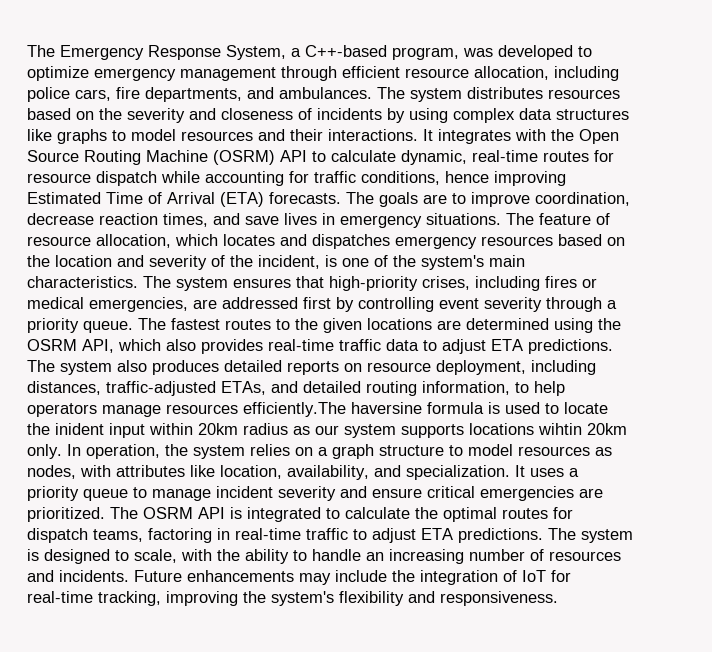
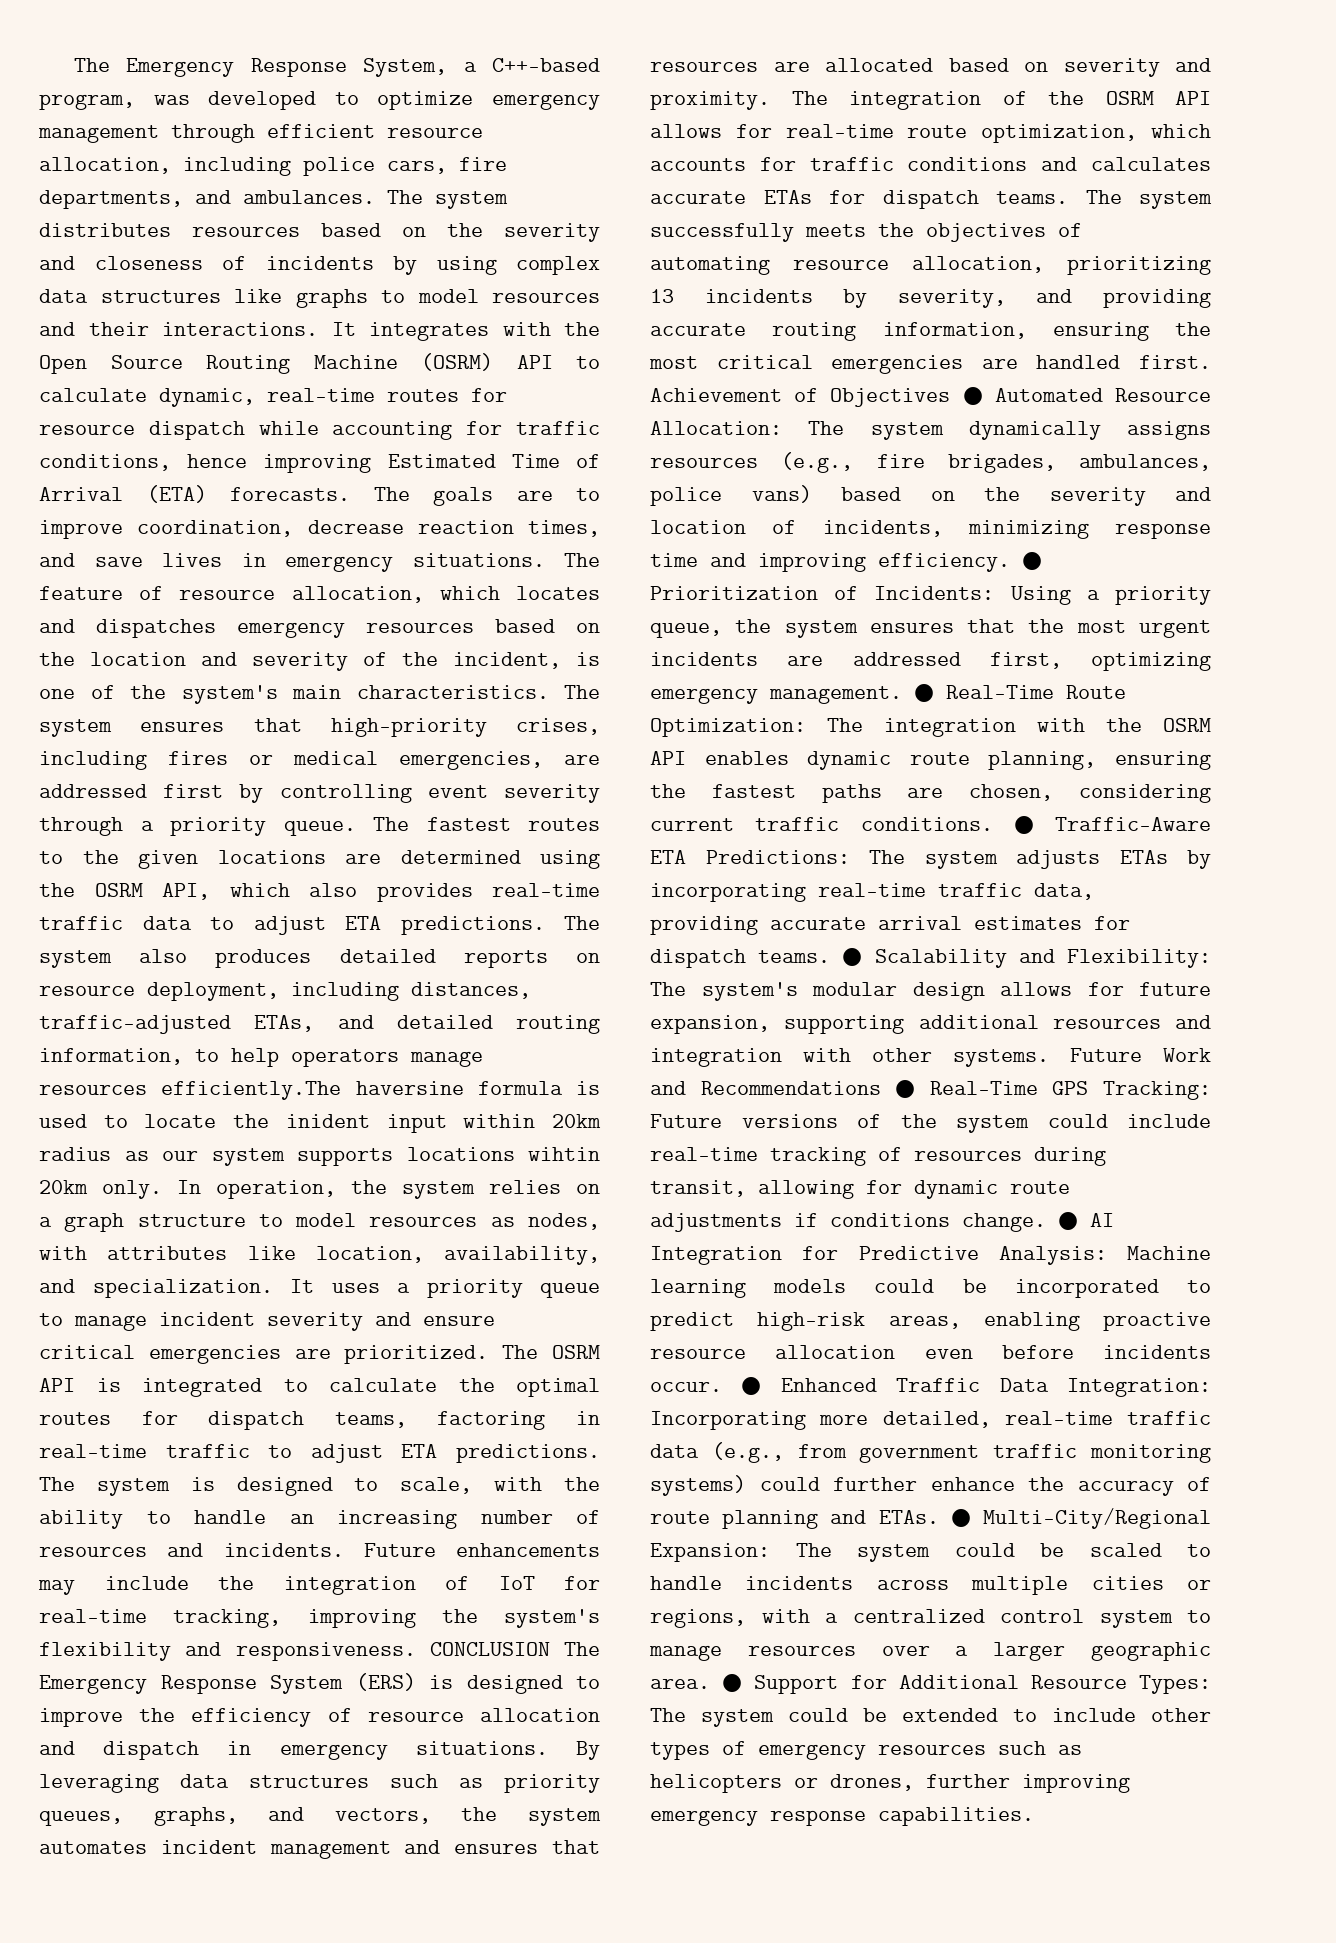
+ CONCLUSION The Emergency Response System (ERS) is designed to improve the efficiency of resource allocation and dispatch in emergency situations. By leveraging data structures such as priority queues, graphs, and vectors, the system automates incident management and ensures that resources are allocated based on severity and proximity. The integration of the OSRM API allows for real-time route optimization, which accounts for traffic conditions and calculates accurate ETAs for dispatch teams. The system successfully meets the objectives of automating resource allocation, prioritizing 13 incidents by severity, and providing accurate routing information, ensuring the most critical emergencies are handled first. Achievement of Objectives ● Automated Resource Allocation: The system dynamically assigns resources (e.g., fire brigades, ambulances, police vans) based on the severity and location of incidents, minimizing response time and improving efficiency. ● Prioritization of Incidents: Using a priority queue, the system ensures that the most urgent incidents are addressed first, optimizing emergency management. ● Real-Time Route Optimization: The integration with the OSRM API enables dynamic route planning, ensuring the fastest paths are chosen, considering current traffic conditions. ● Traffic-Aware ETA Predictions: The system adjusts ETAs by incorporating real-time traffic data, providing accurate arrival estimates for dispatch teams. ● Scalability and Flexibility: The system's modular design allows for future expansion, supporting additional resources and integration with other systems. Future Work and Recommendations ● Real-Time GPS Tracking: Future versions of the system could include real-time tracking of resources during transit, allowing for dynamic route adjustments if conditions change. ● AI Integration for Predictive Analysis: Machine learning models could be incorporated to predict high-risk areas, enabling proactive resource allocation even before incidents occur. ● Enhanced Traffic Data Integration: Incorporating more detailed, real-time traffic data (e.g., from government traffic monitoring systems) could further enhance the accuracy of route planning and ETAs. ● Multi-City/Regional Expansion: The system could be scaled to handle incidents across multiple cities or regions, with a centralized control system to manage resources over a larger geographic area. ● Support for Additional Resource Types: The system could be extended to include other types of emergency resources such as helicopters or drones, further improving emergency response capabilities.

